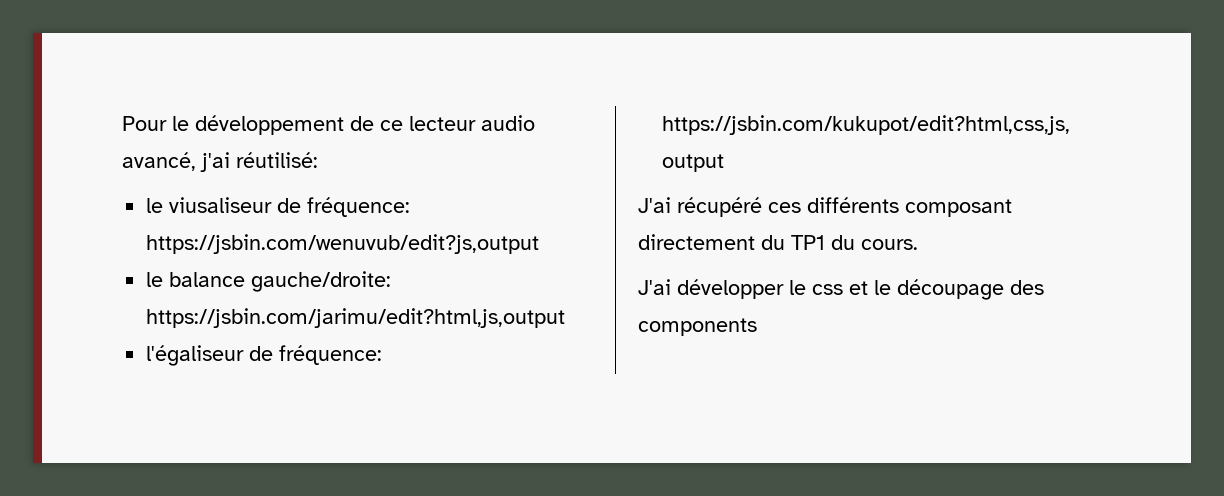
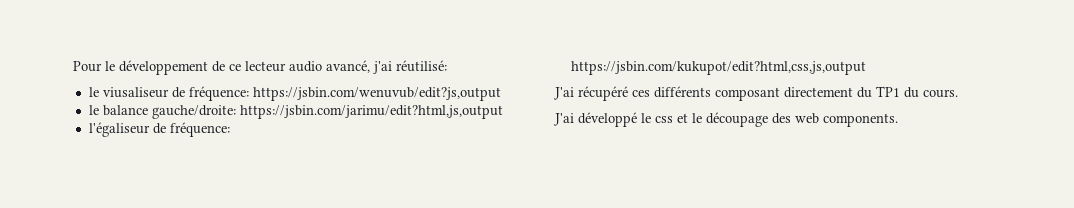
- J'ai développer le css et le découpage des components
+ J'ai développé le css et le découpage des web components.

